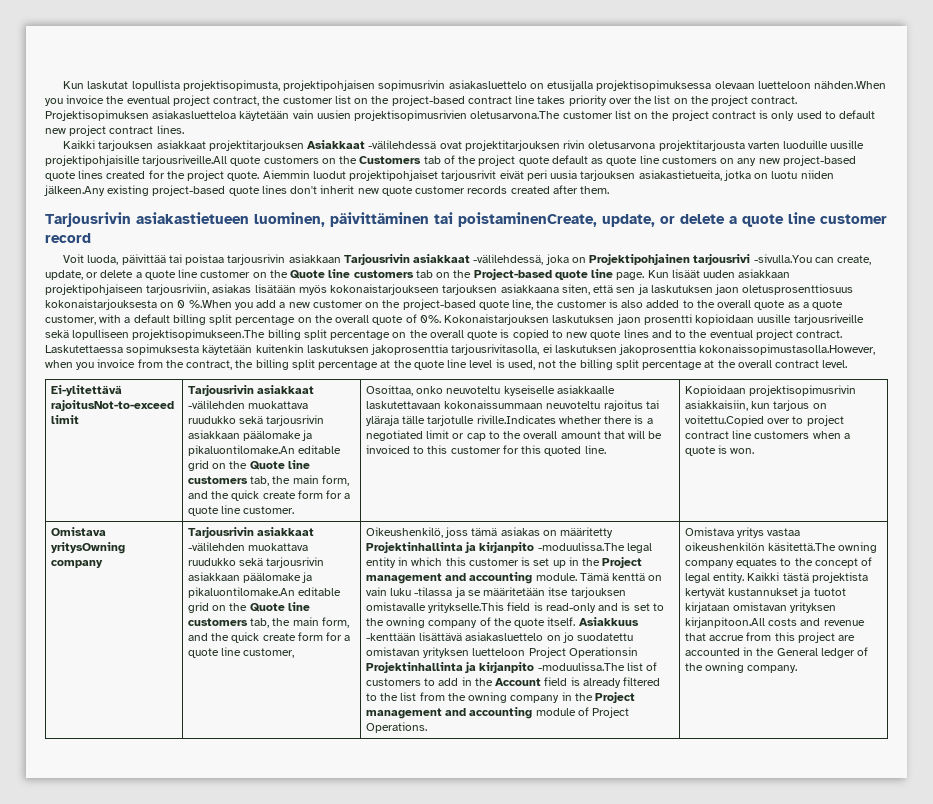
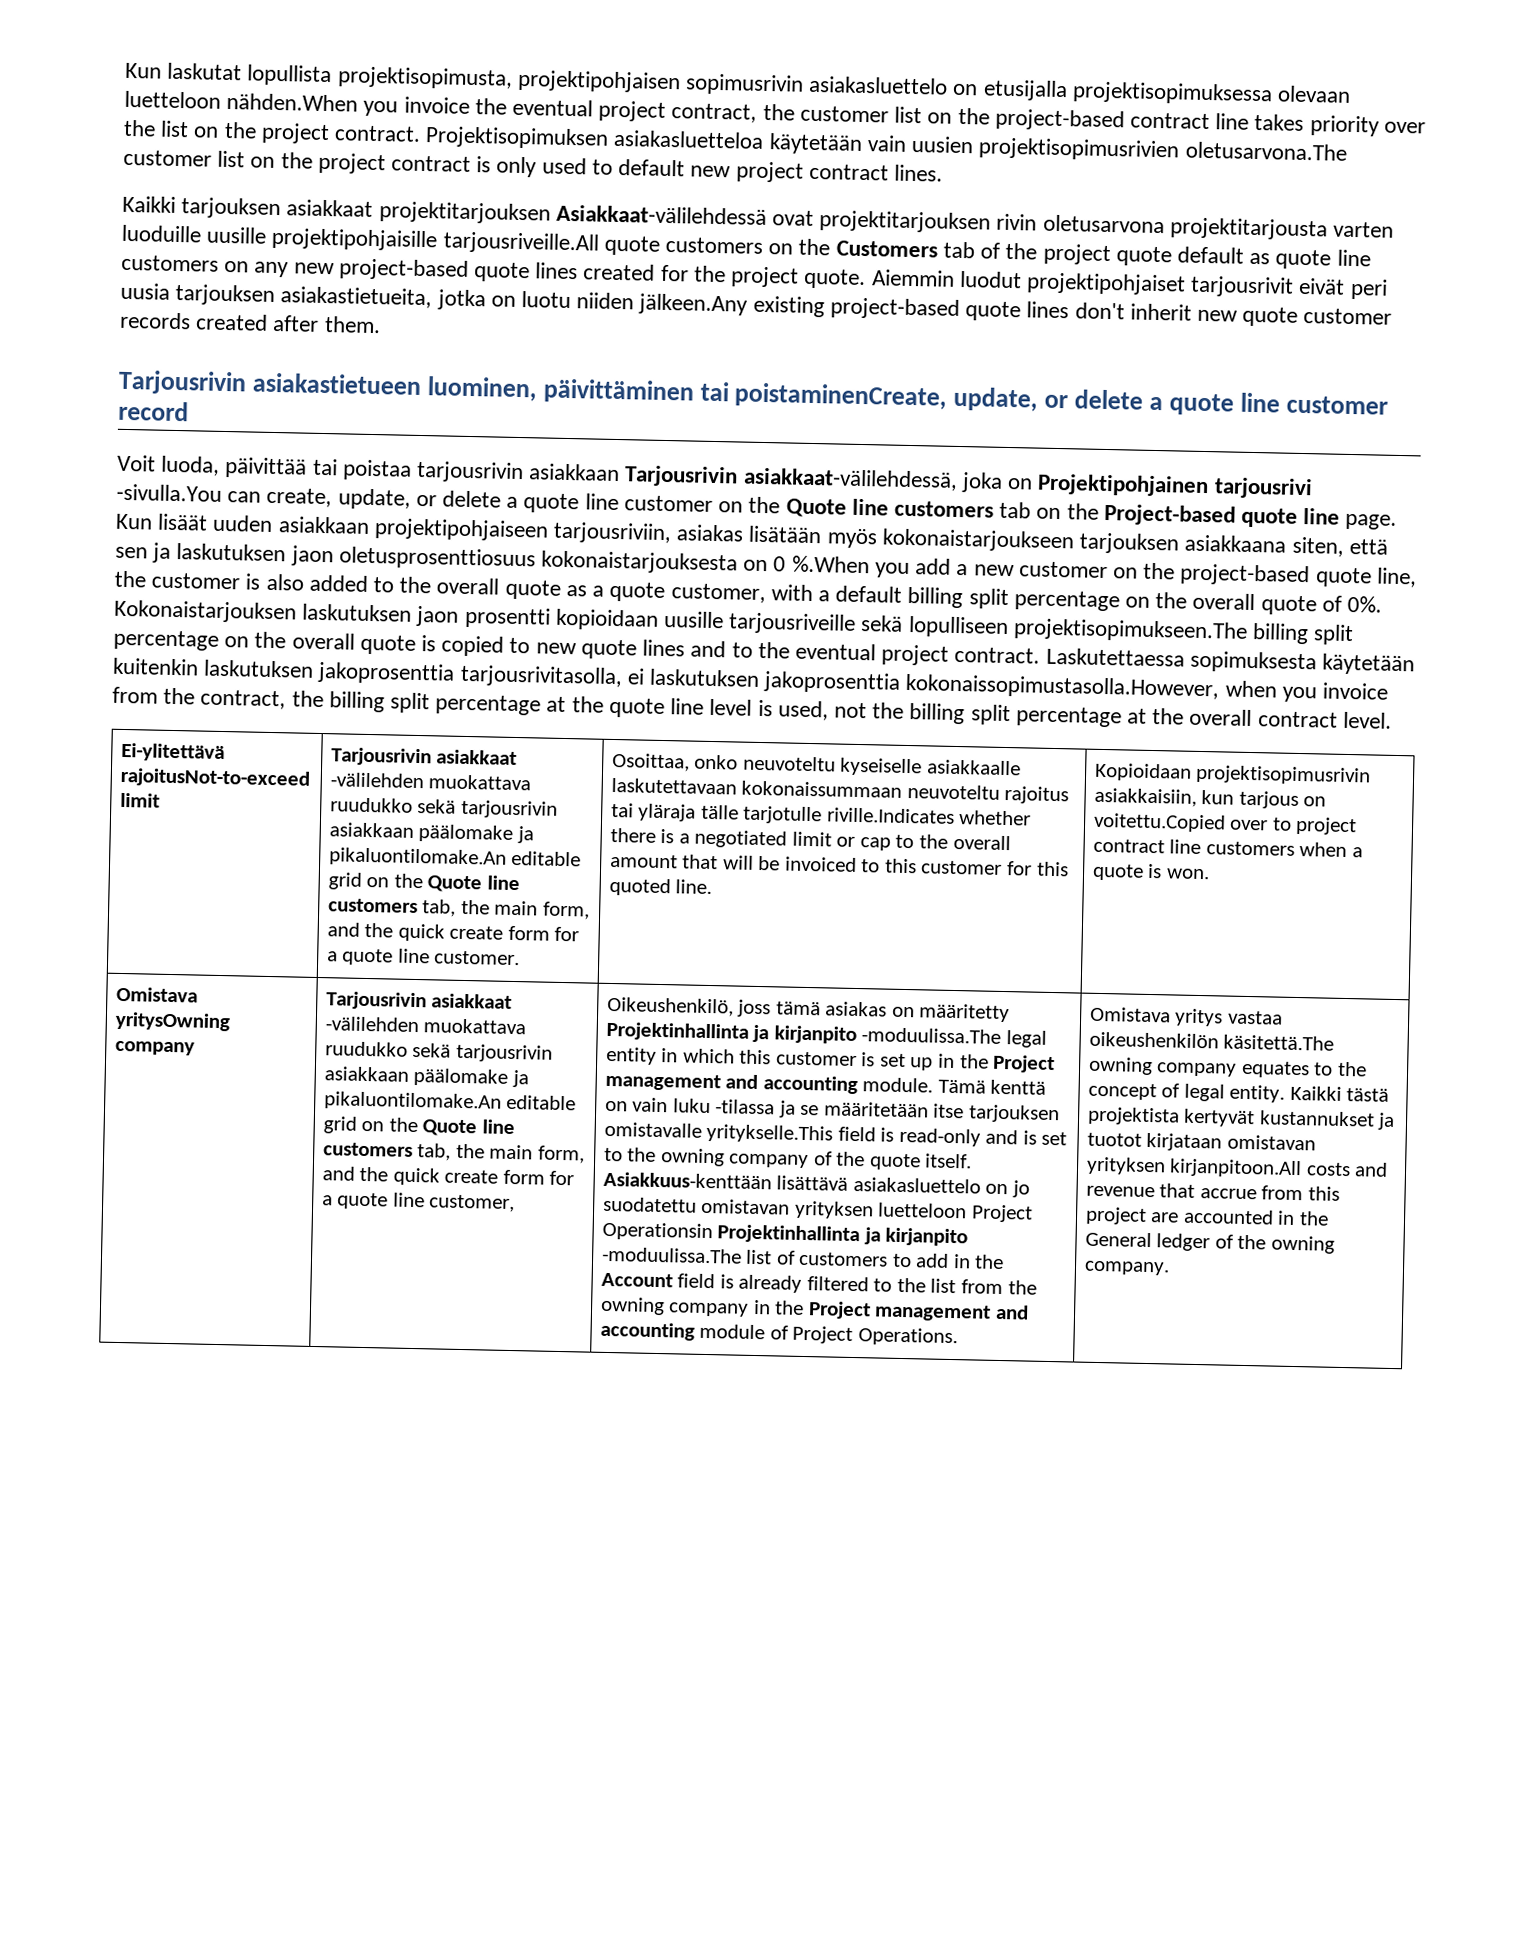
- Kaikki tarjouksen asiakkaat projektitarjouksen Asiakkaat -välilehdessä ovat projektitarjouksen rivin oletusarvona projektitarjousta varten luoduille uusille projektipohjaisille tarjousriveille.All quote customers on the Customers tab of the project quote default as quote line customers on any new project-based quote lines created for the project quote.
+ Kaikki tarjouksen asiakkaat projektitarjouksen Asiakkaat-välilehdessä ovat projektitarjouksen rivin oletusarvona projektitarjousta varten luoduille uusille projektipohjaisille tarjousriveille.All quote customers on the Customers tab of the project quote default as quote line customers on any new project-based quote lines created for the project quote.
- Voit luoda, päivittää tai poistaa tarjousrivin asiakkaan Tarjousrivin asiakkaat -välilehdessä, joka on Projektipohjainen tarjousrivi -sivulla.You can create, update, or delete a quote line customer on the Quote line customers tab on the Project-based quote line page.
+ Voit luoda, päivittää tai poistaa tarjousrivin asiakkaan Tarjousrivin asiakkaat-välilehdessä, joka on Projektipohjainen tarjousrivi -sivulla.You can create, update, or delete a quote line customer on the Quote line customers tab on the Project-based quote line page.
- Asiakkuus -kenttään lisättävä asiakasluettelo on jo suodatettu omistavan yrityksen luetteloon Project Operationsin Projektinhallinta ja kirjanpito -moduulissa.The list of customers to add in the Account field is already filtered to the list from the owning company in the Project management and accounting module of Project Operations.
+ Asiakkuus-kenttään lisättävä asiakasluettelo on jo suodatettu omistavan yrityksen luetteloon Project Operationsin Projektinhallinta ja kirjanpito -moduulissa.The list of customers to add in the Account field is already filtered to the list from the owning company in the Project management and accounting module of Project Operations.

